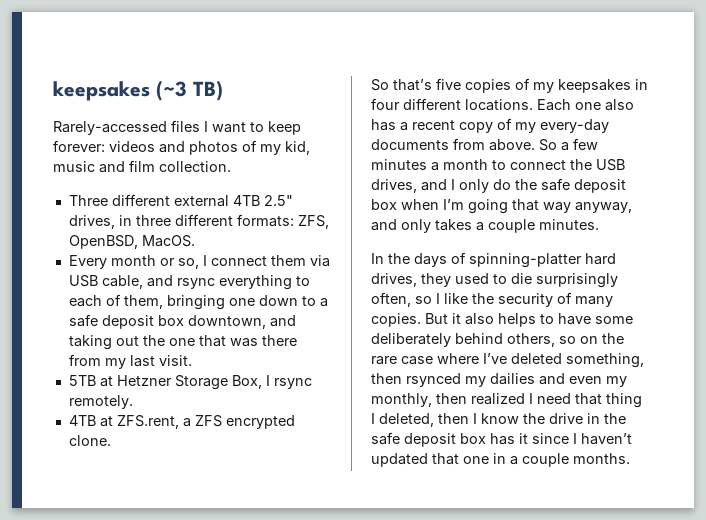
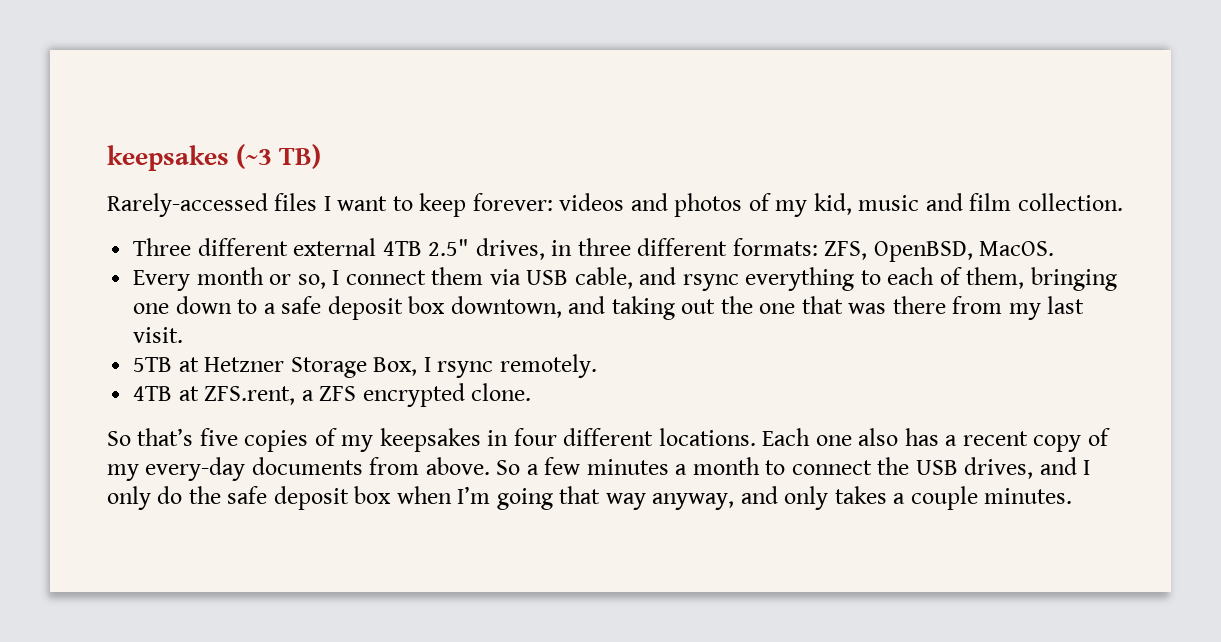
- In the days of spinning-platter hard drives, they used to die surprisingly often, so I like the security of many copies. But it also helps to have some deliberately behind others, so on the rare case where I’ve deleted something, then rsynced my dailies and even my monthly, then realized I need that thing I deleted, then I know the drive in the safe deposit box has it since I haven’t updated that one in a couple months.

